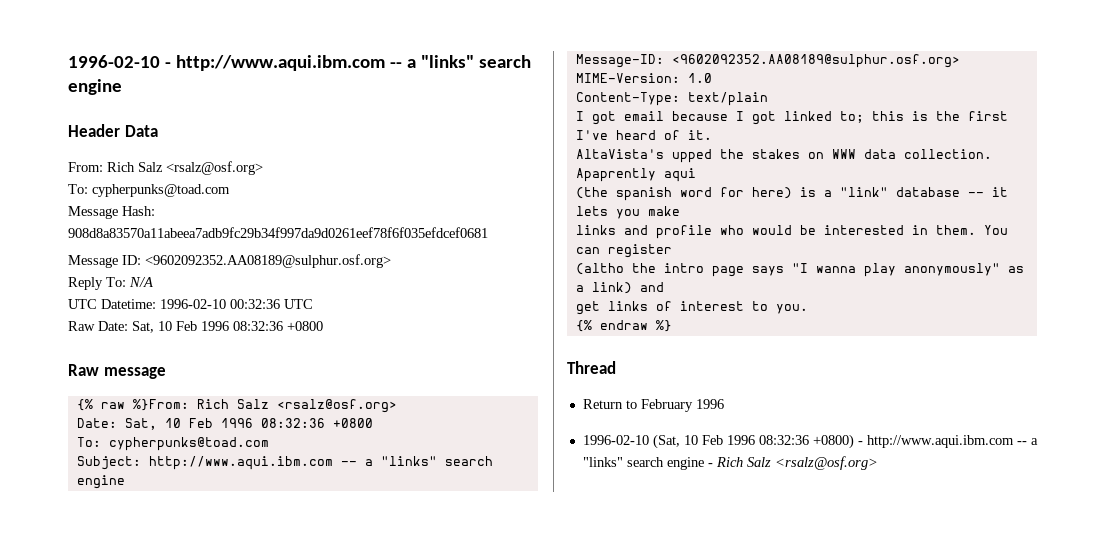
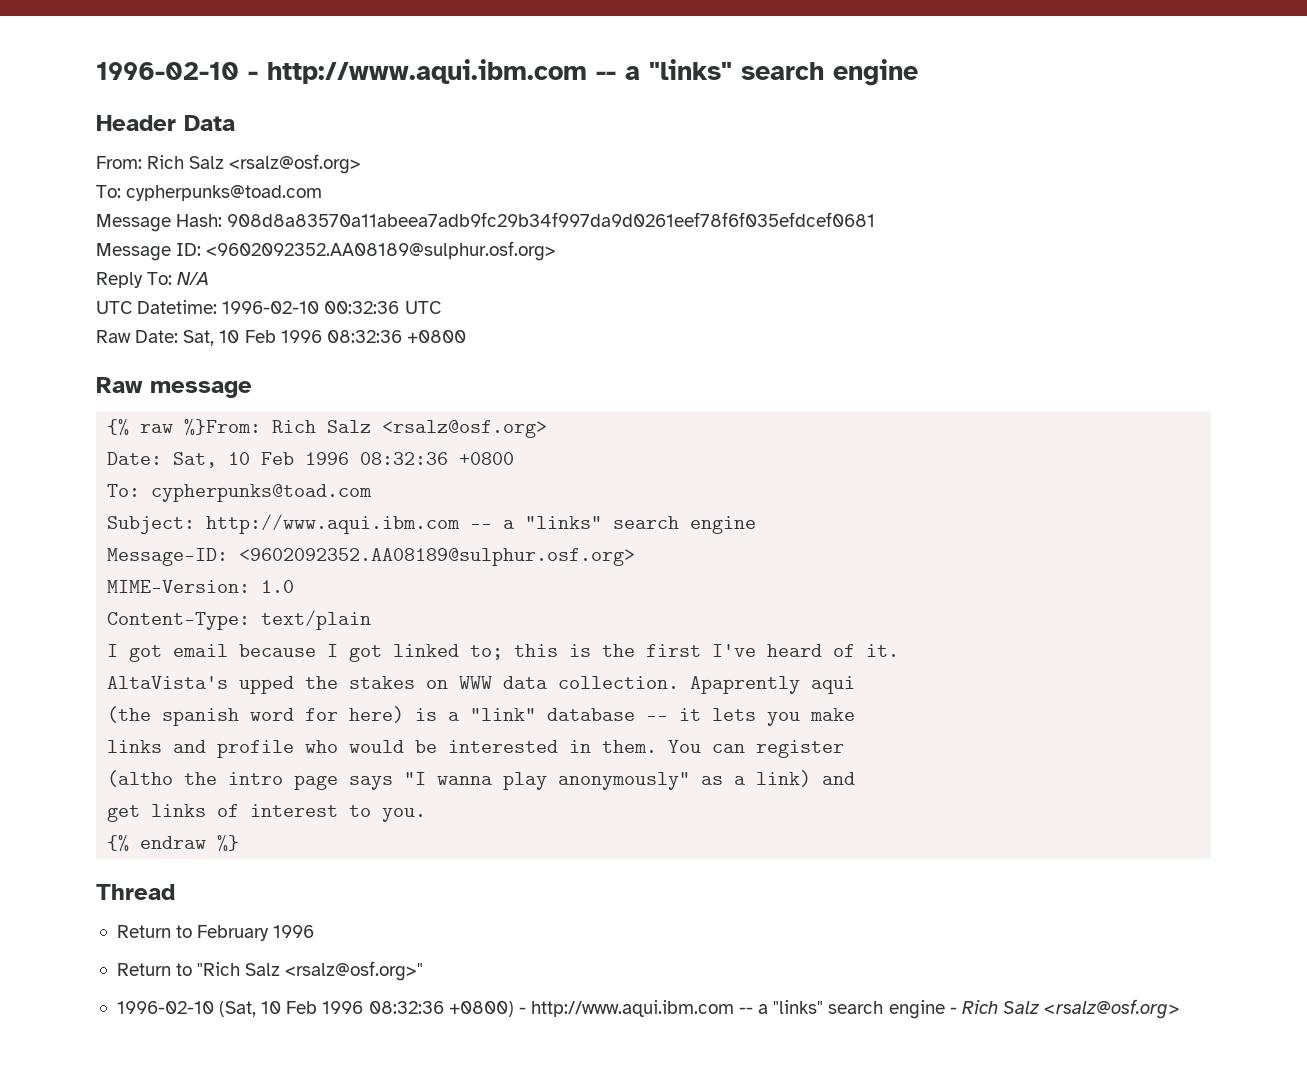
+ Return to "Rich Salz <rsalz@osf.org>"

